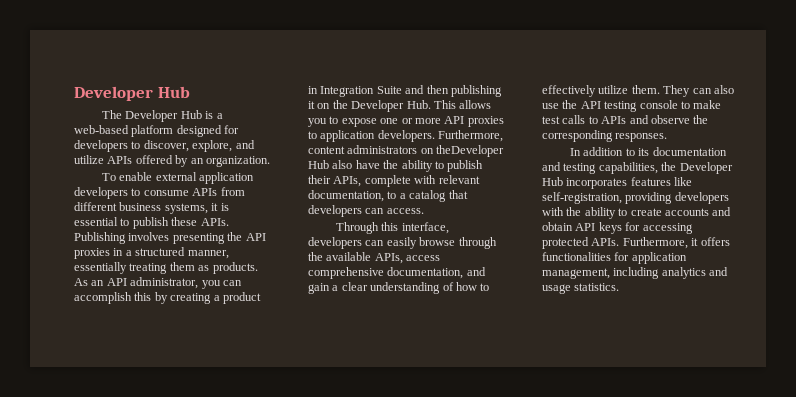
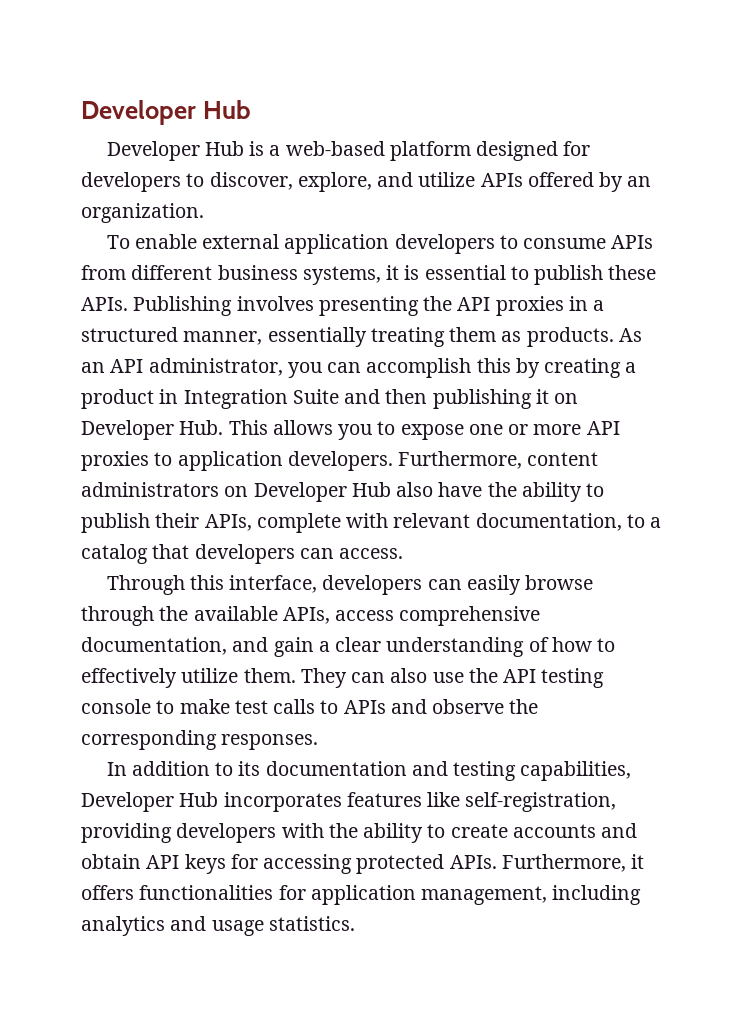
- The Developer Hub is a web-based platform designed for developers to discover, explore, and utilize APIs offered by an organization.
+ Developer Hub is a web-based platform designed for developers to discover, explore, and utilize APIs offered by an organization.
- As an API administrator, you can accomplish this by creating a product in Integration Suite and then publishing it on the Developer Hub. This allows you to expose one or more API proxies to application developers.
+ As an API administrator, you can accomplish this by creating a product in Integration Suite and then publishing it on Developer Hub. This allows you to expose one or more API proxies to application developers.
- Furthermore, content administrators on theDeveloper Hub also have the ability to publish their APIs, complete with relevant documentation, to a catalog that developers can access.
+ Furthermore, content administrators on Developer Hub also have the ability to publish their APIs, complete with relevant documentation, to a catalog that developers can access.
- In addition to its documentation and testing capabilities, the Developer Hub incorporates features like self-registration, providing developers with the ability to create accounts and obtain API keys for accessing protected APIs.
+ In addition to its documentation and testing capabilities, Developer Hub incorporates features like self-registration, providing developers with the ability to create accounts and obtain API keys for accessing protected APIs.

